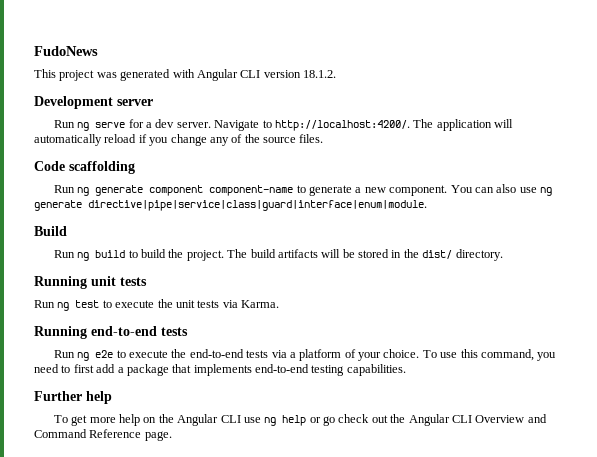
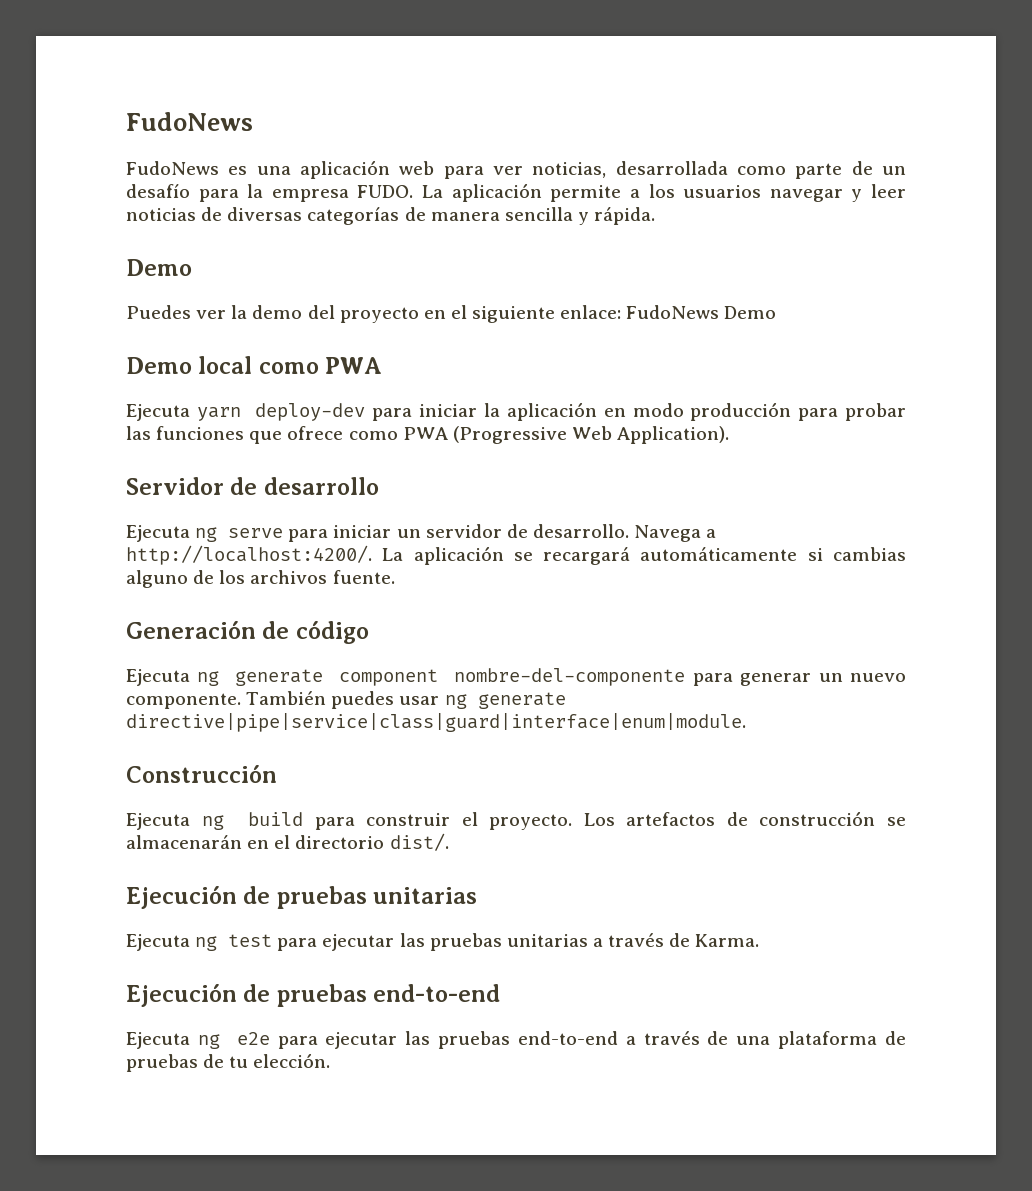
- This project was generated with Angular CLI version 18.1.2.
- Development server
- Run ng serve for a dev server. Navigate to http://localhost:4200/. The application will automatically reload if you change any of the source files.
- Code scaffolding
- Run ng generate component component-name to generate a new component. You can also use ng generate directive|pipe|service|class|guard|interface|enum|module.
- Build
- Run ng build to build the project. The build artifacts will be stored in the dist/ directory.
- Running unit tests
- Run ng test to execute the unit tests via Karma.
- Running end-to-end tests
- Run ng e2e to execute the end-to-end tests via a platform of your choice. To use this command, you need to first add a package that implements end-to-end testing capabilities.
- Further help
- To get more help on the Angular CLI use ng help or go check out the Angular CLI Overview and Command Reference page.
+ FudoNews es una aplicación web para ver noticias, desarrollada como parte de un desafío para la empresa FUDO. La aplicación permite a los usuarios navegar y leer noticias de diversas categorías de manera sencilla y rápida.
+ Demo
+ Puedes ver la demo del proyecto en el siguiente enlace: FudoNews Demo
+ Demo local como PWA
+ Ejecuta yarn deploy-dev para iniciar la aplicación en modo producción para probar las funciones que ofrece como PWA (Progressive Web Application).
+ Servidor de desarrollo
+ Ejecuta ng serve para iniciar un servidor de desarrollo. Navega a http://localhost:4200/. La aplicación se recargará automáticamente si cambias alguno de los archivos fuente.
+ Generación de código
+ Ejecuta ng generate component nombre-del-componente para generar un nuevo componente. También puedes usar ng generate directive|pipe|service|class|guard|interface|enum|module.
+ Construcción
+ Ejecuta ng build para construir el proyecto. Los artefactos de construcción se almacenarán en el directorio dist/.
+ Ejecución de pruebas unitarias
+ Ejecuta ng test para ejecutar las pruebas unitarias a través de Karma.
+ Ejecución de pruebas end-to-end
+ Ejecuta ng e2e para ejecutar las pruebas end-to-end a través de una plataforma de pruebas de tu elección.

